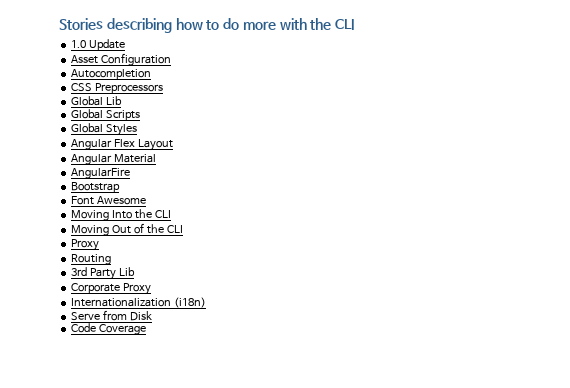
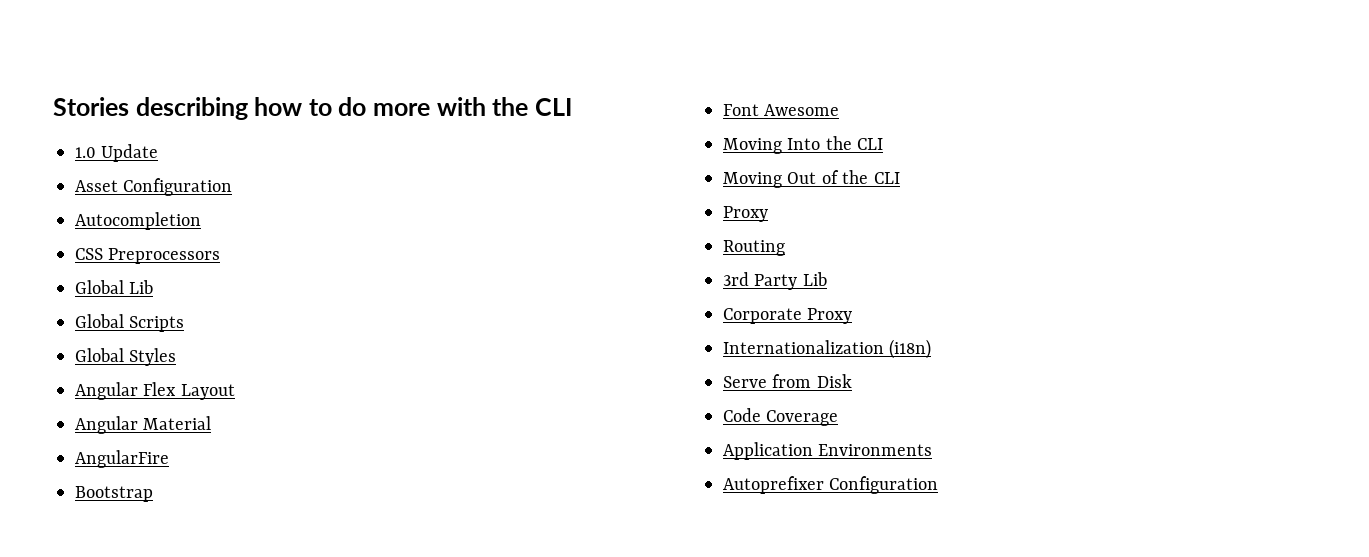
+ Application Environments
+ Autoprefixer Configuration

